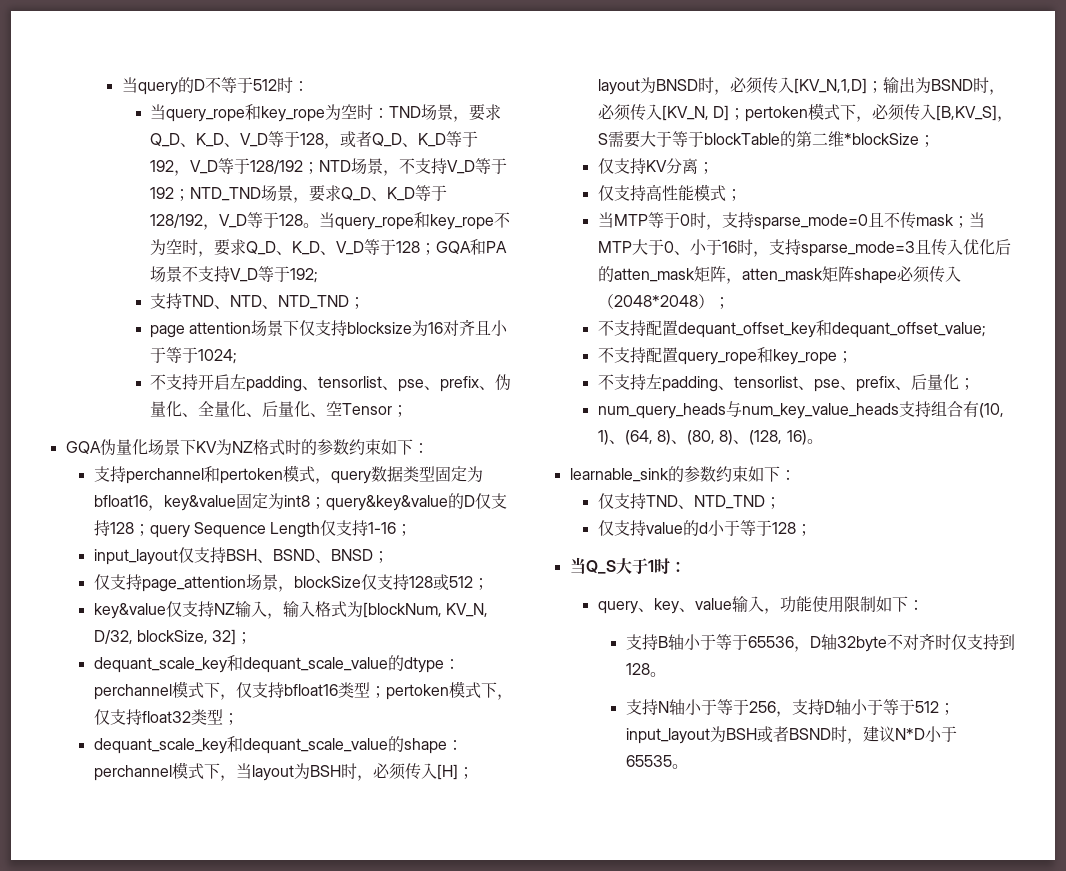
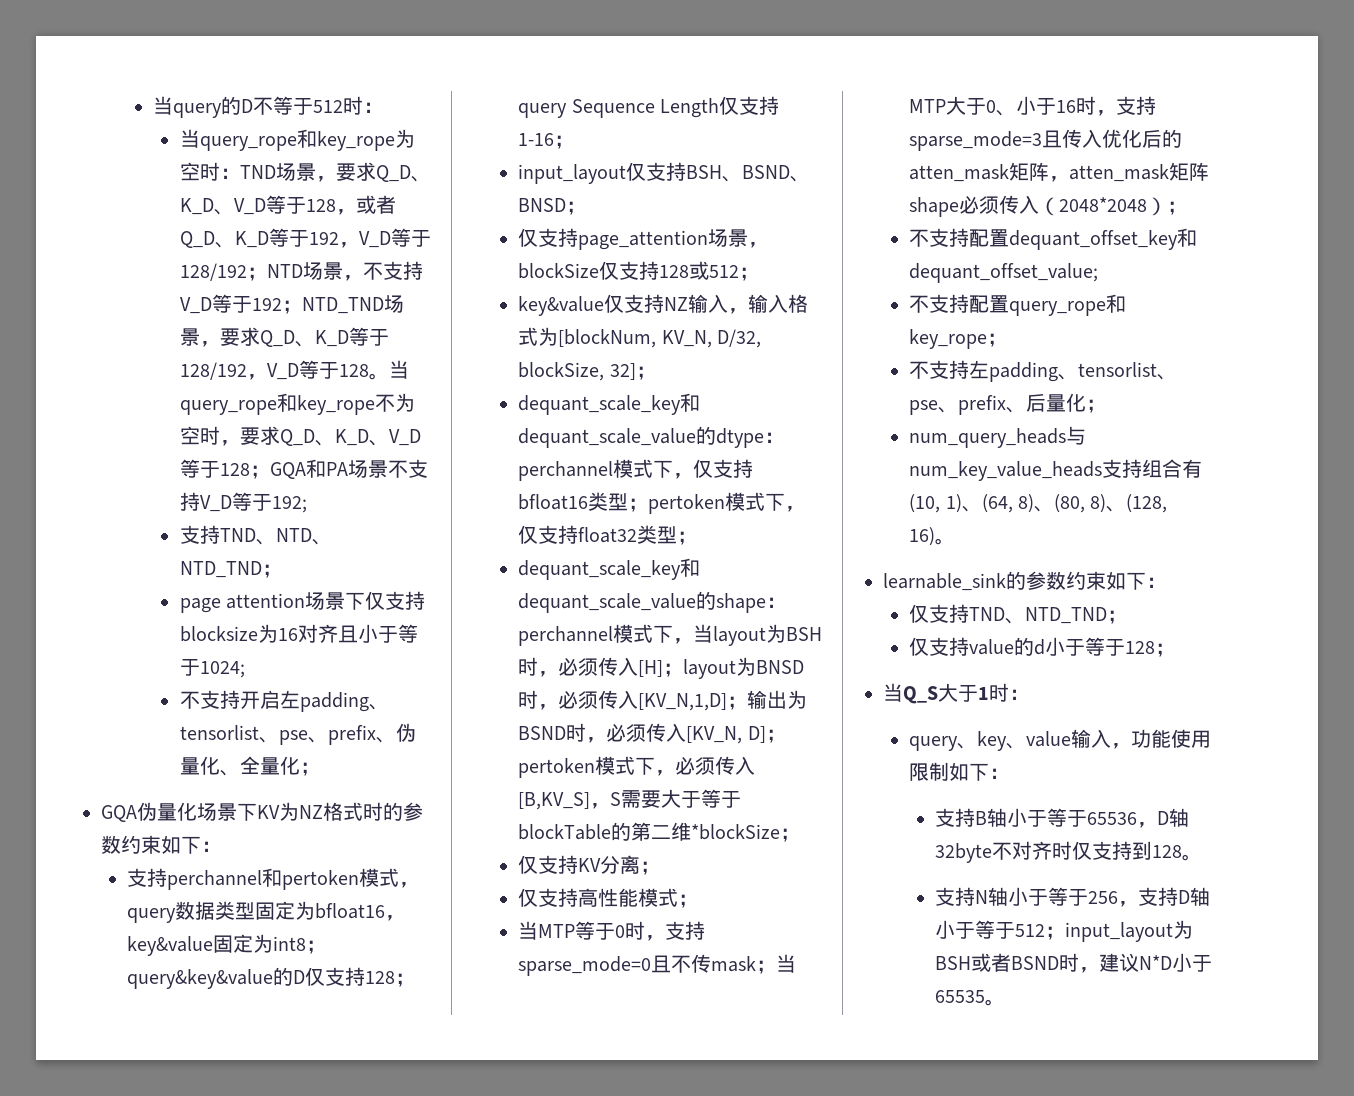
- 不支持开启左padding、tensorlist、pse、prefix、伪量化、全量化、后量化、空Tensor；
+ 不支持开启左padding、tensorlist、pse、prefix、伪量化、全量化；

